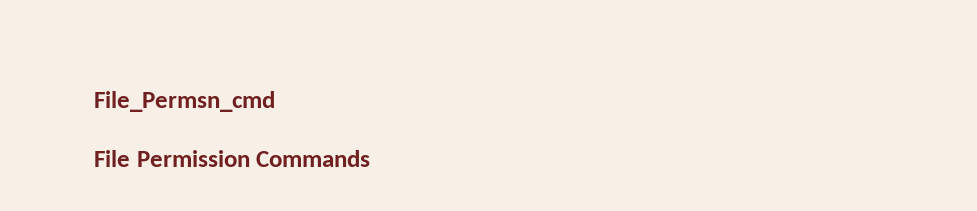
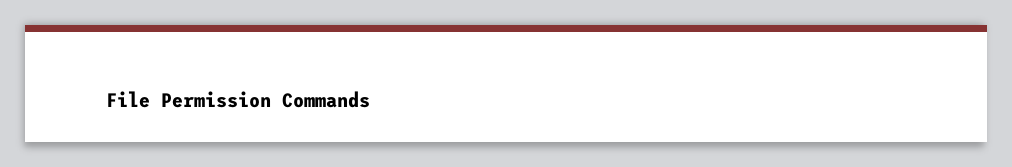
- File_Permsn_cmd

